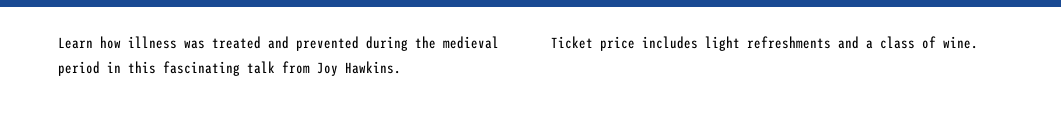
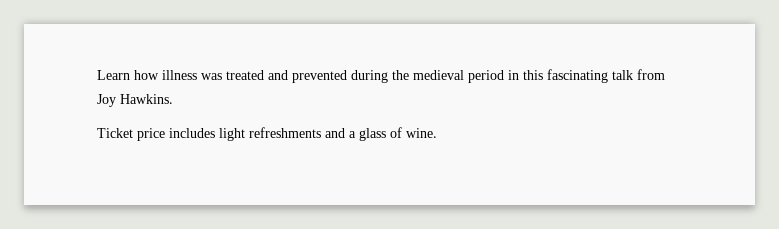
- Ticket price includes light refreshments and a class of wine.
+ Ticket price includes light refreshments and a glass of wine.

